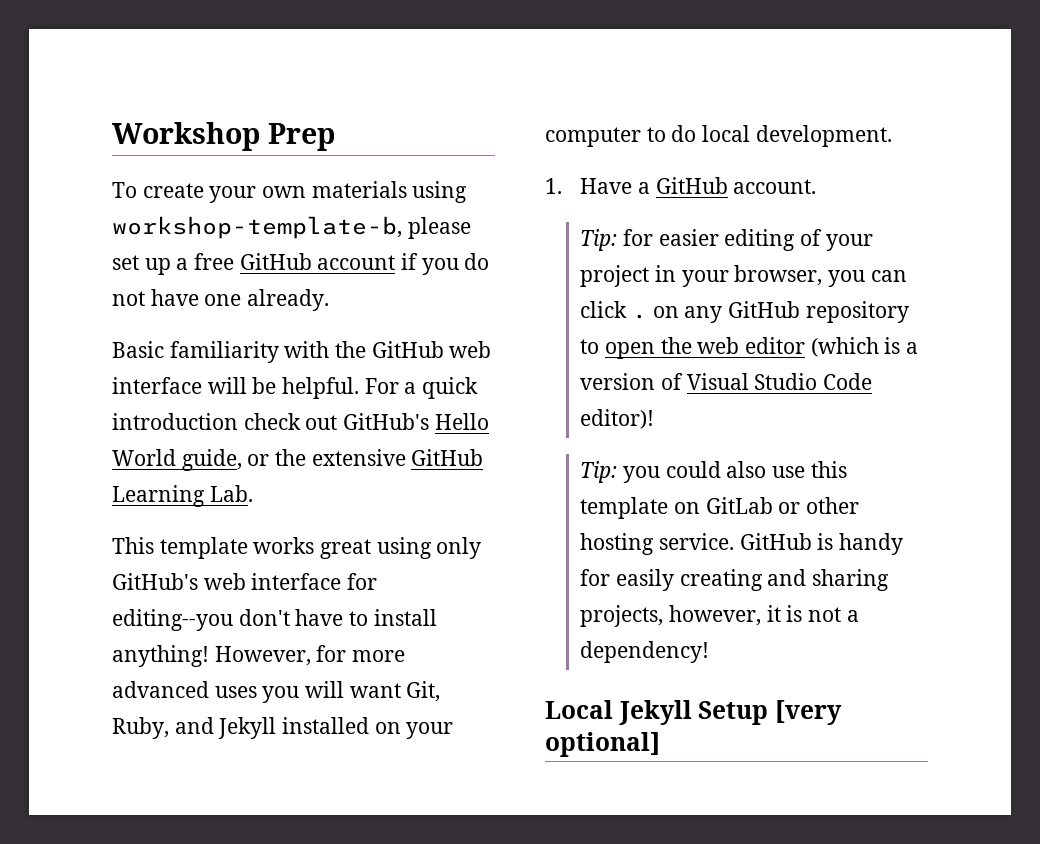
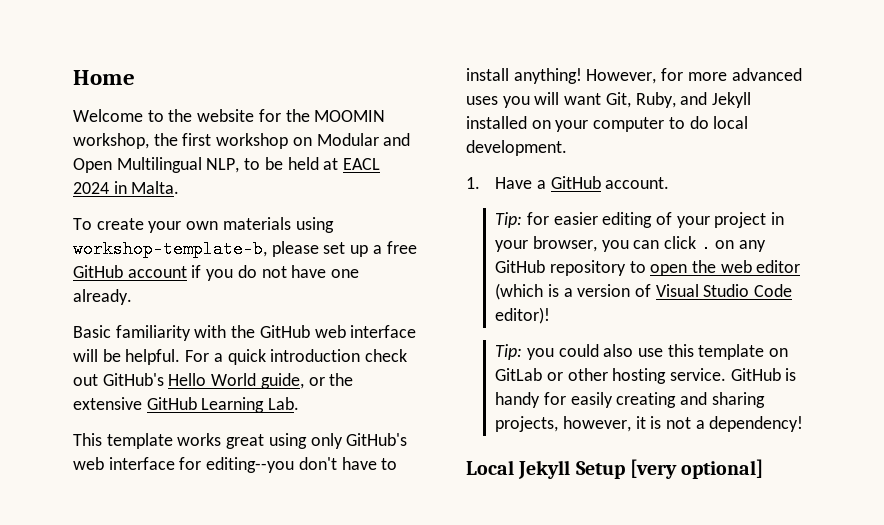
- Workshop Prep
+ Home
+ Welcome to the website for the MOOMIN workshop, the first workshop on Modular and Open Multilingual NLP, to be held at EACL 2024 in Malta.

